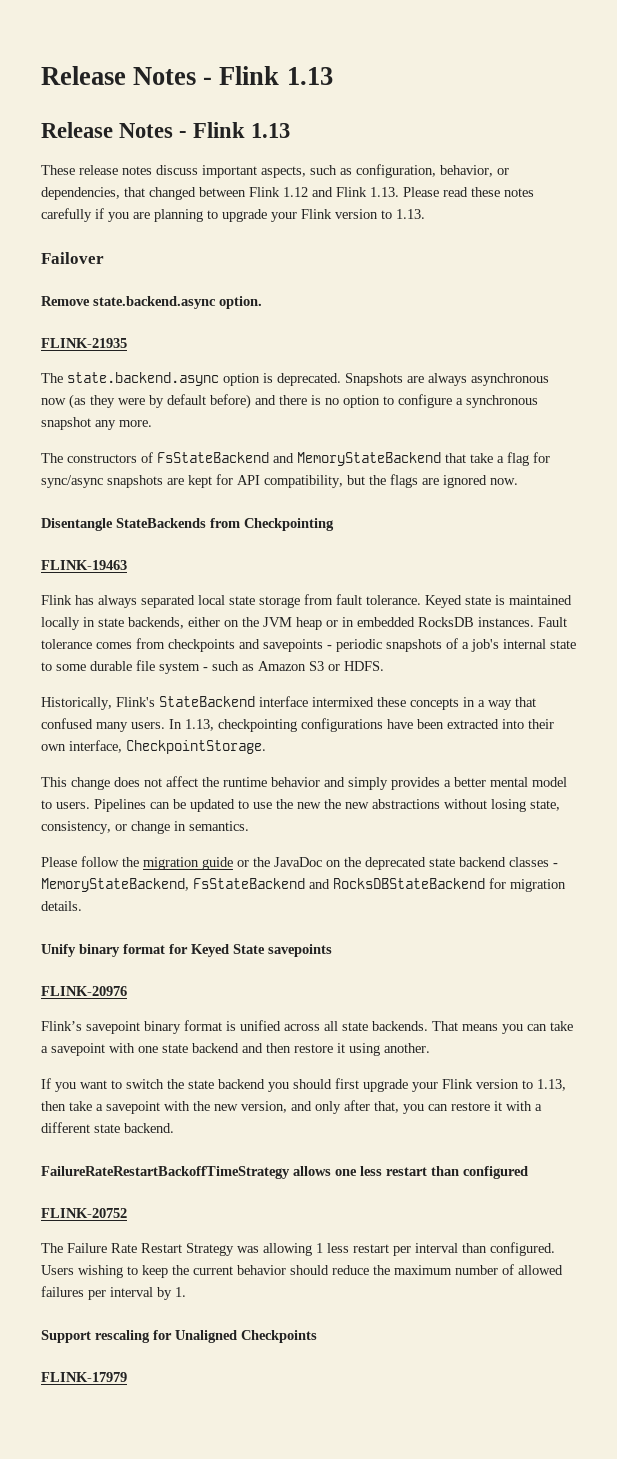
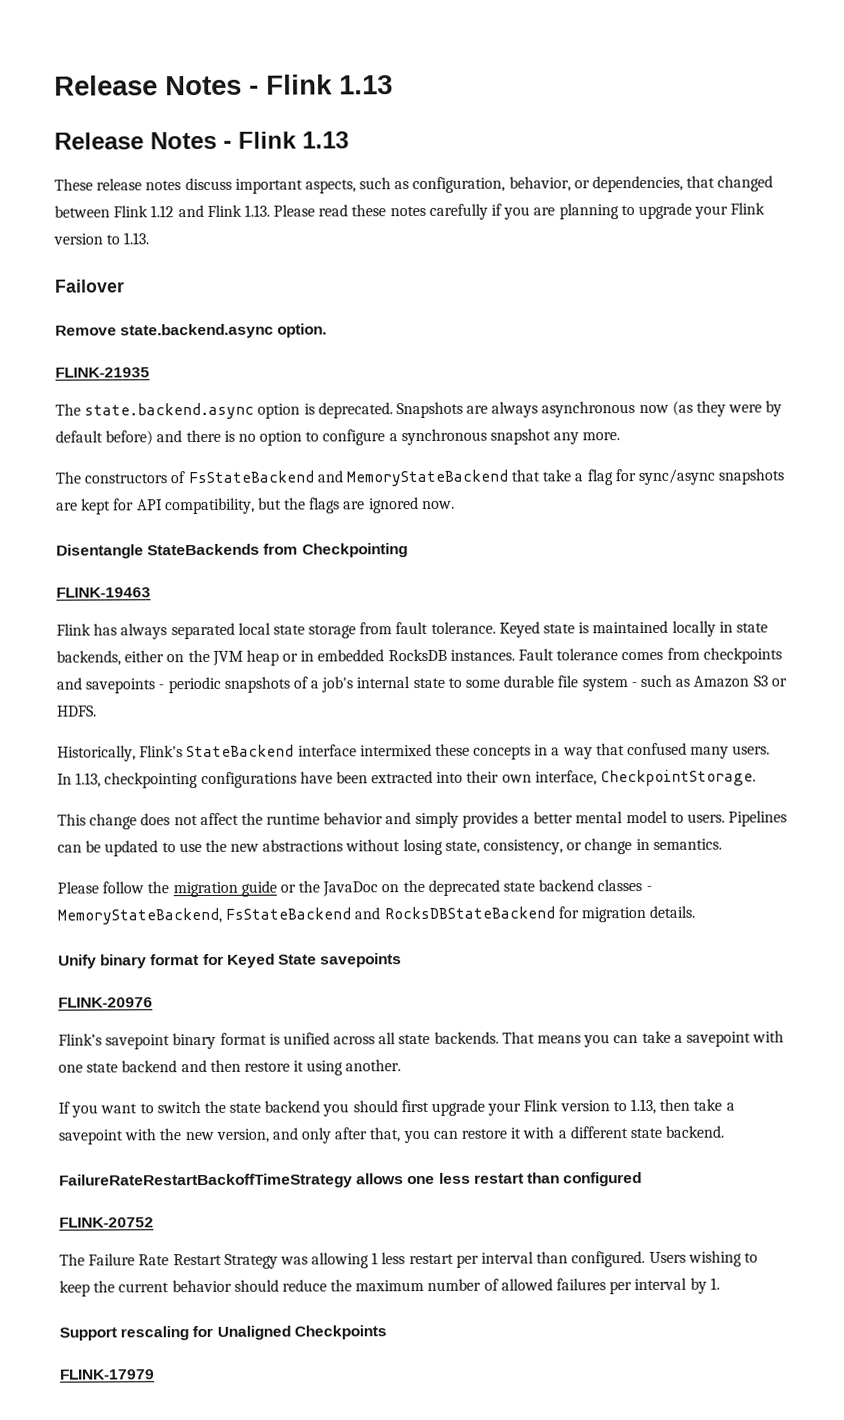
- Pipelines can be updated to use the new the new abstractions without losing state, consistency, or change in semantics.
+ Pipelines can be updated to use the new abstractions without losing state, consistency, or change in semantics.

